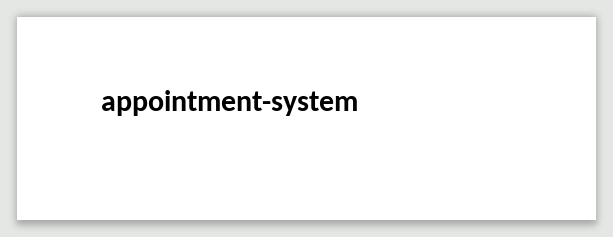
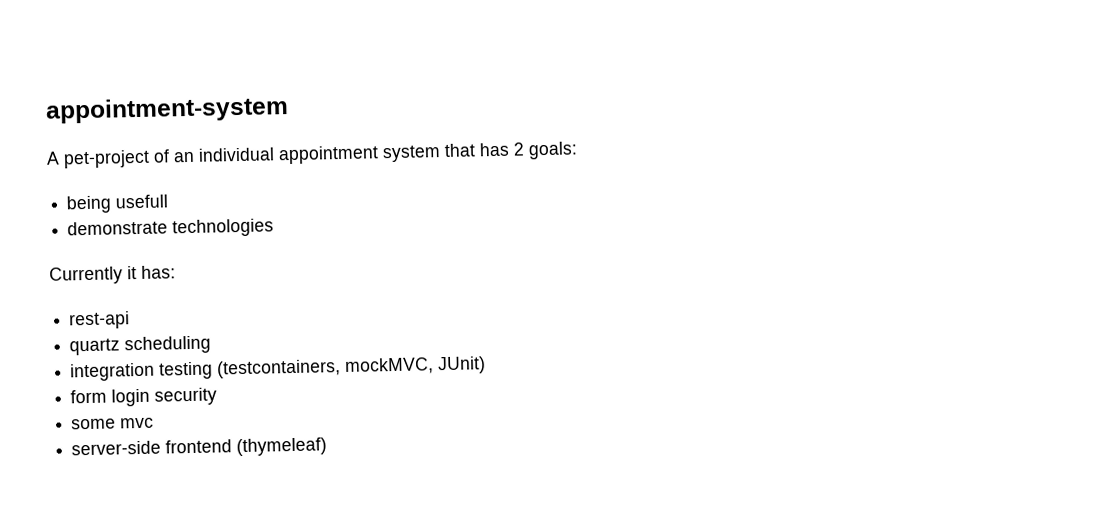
+ A pet-project of an individual appointment system that has 2 goals:
+ being usefull
+ demonstrate technologies
+ Currently it has:
+ rest-api
+ quartz scheduling
+ integration testing (testcontainers, mockMVC, JUnit)
+ form login security
+ some mvc
+ server-side frontend (thymeleaf)

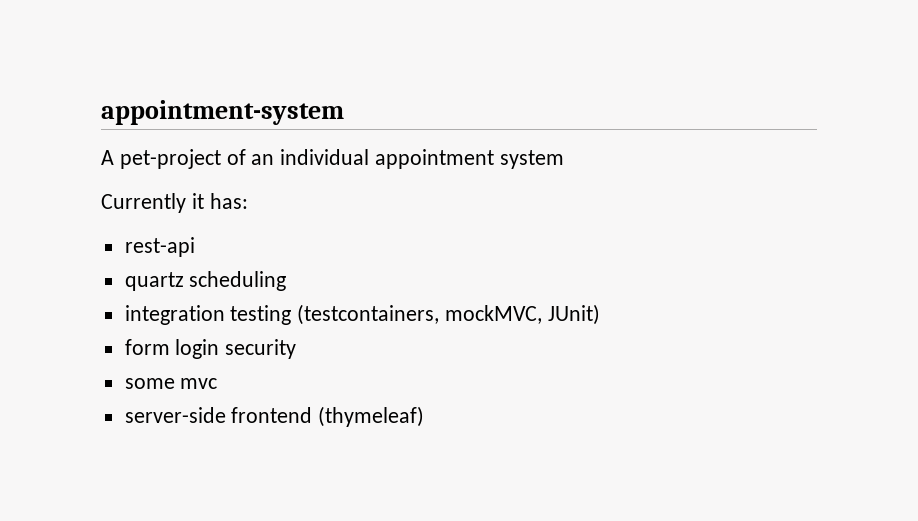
- A pet-project of an individual appointment system that has 2 goals:
- being usefull
- demonstrate technologies
+ A pet-project of an individual appointment system

